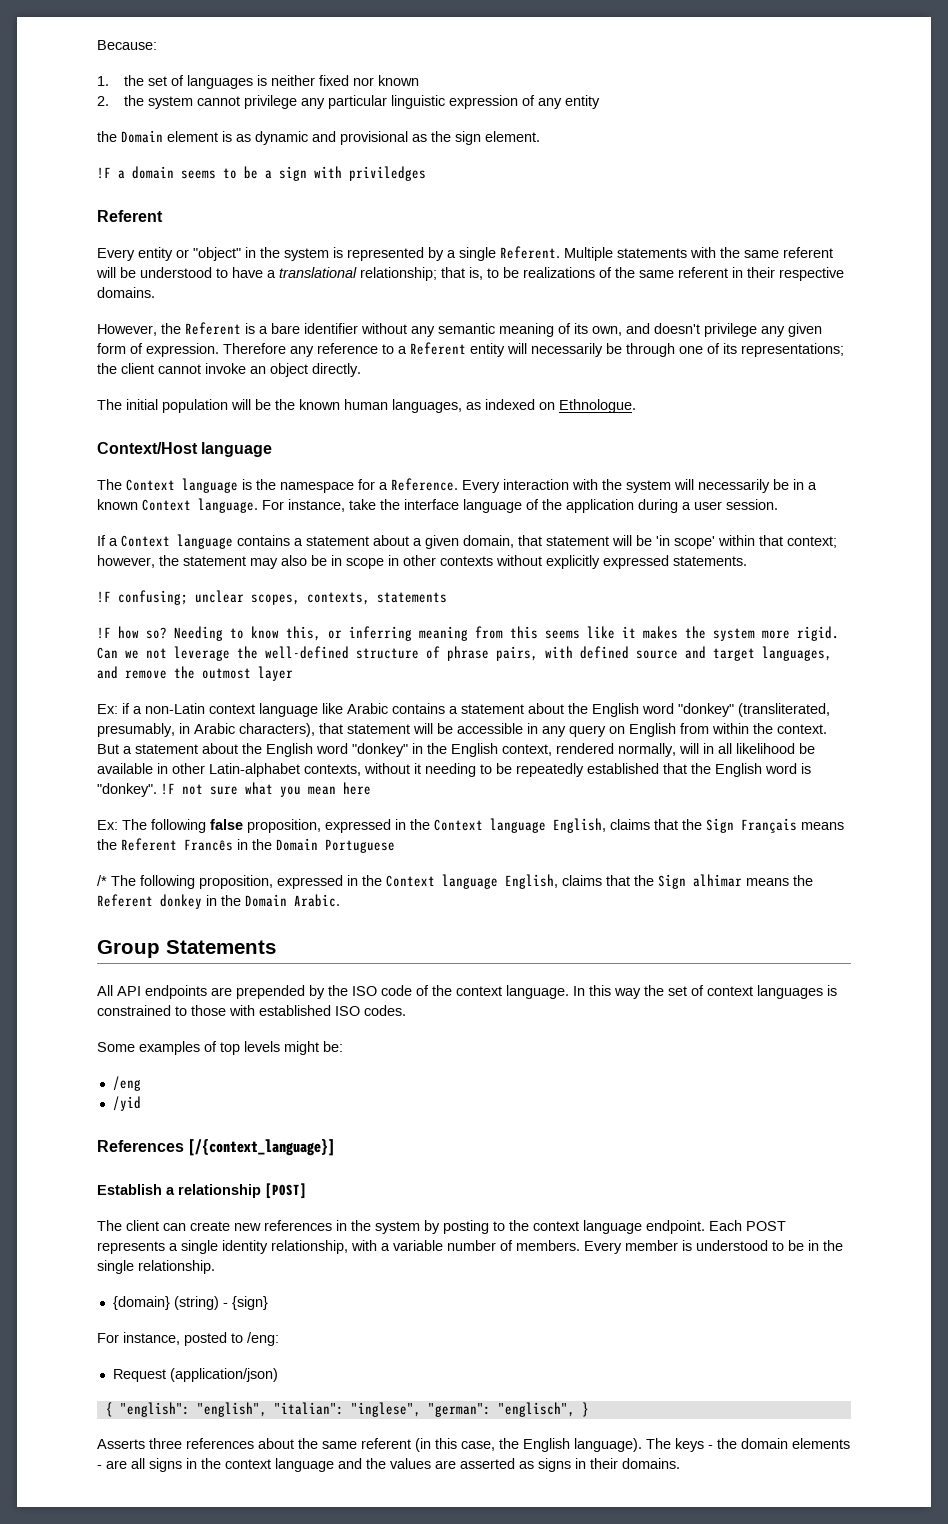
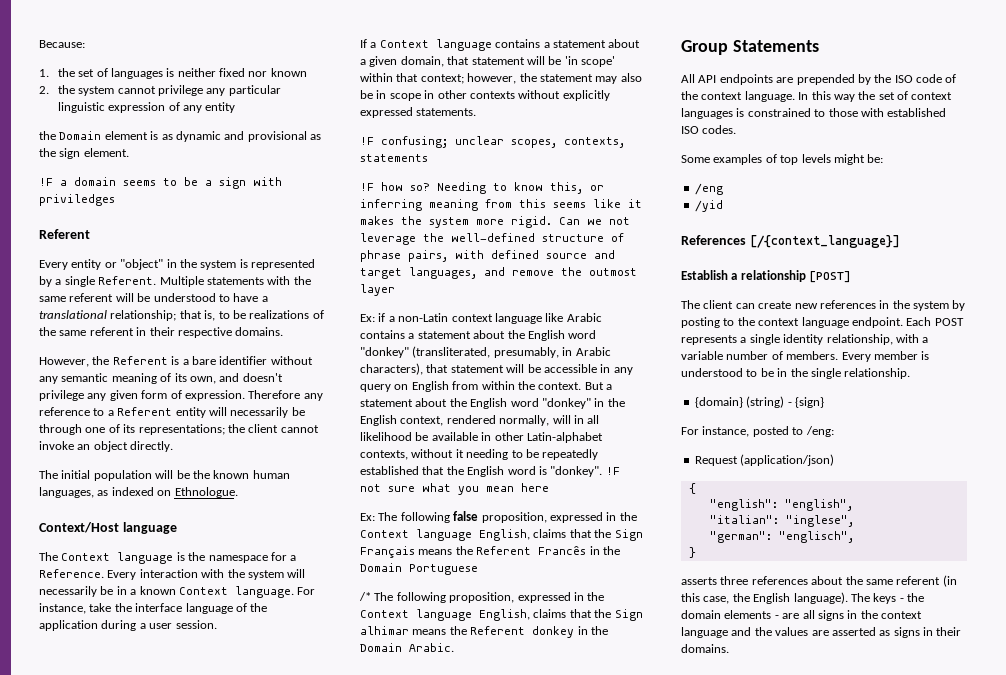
- { "english": "english", "italian": "inglese", "german": "englisch", }
+ {
+ "english": "english",
+ "italian": "inglese",
+ "german": "englisch",
+ }
- Asserts three references about the same referent (in this case, the English language).
+ asserts three references about the same referent (in this case, the English language).

